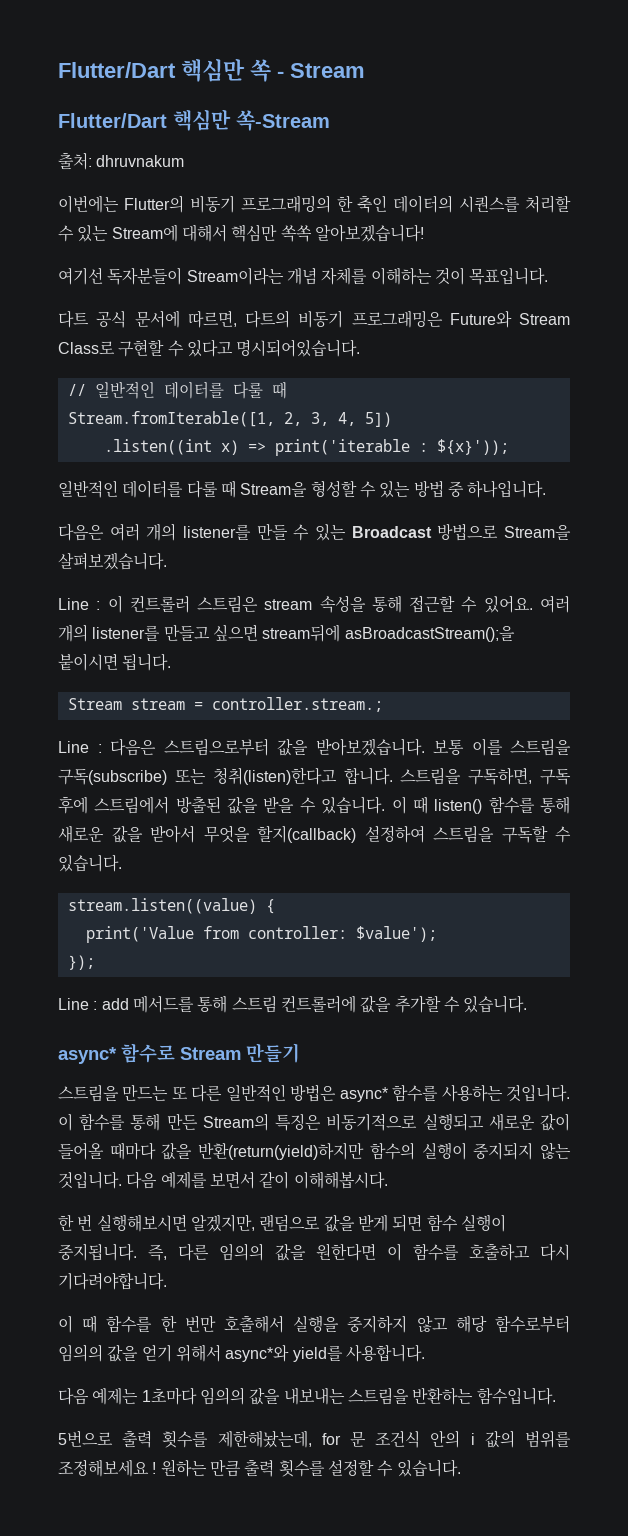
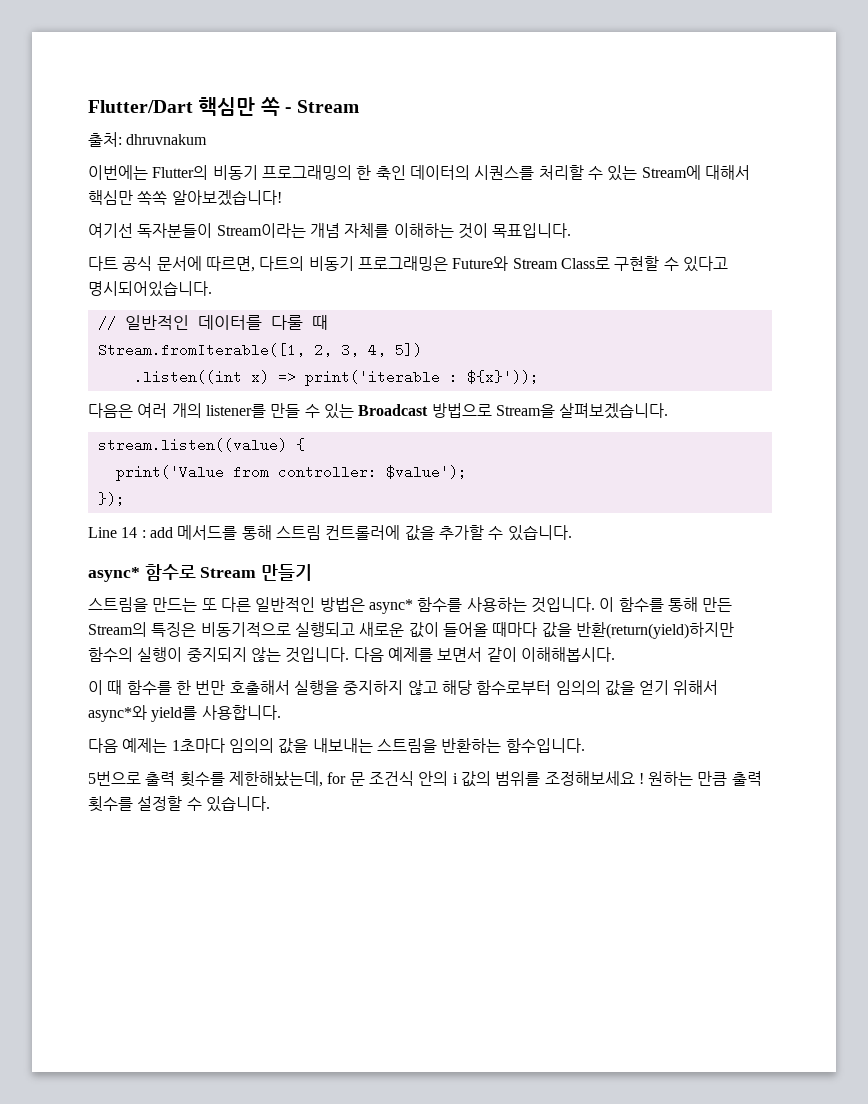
- Flutter/Dart 핵심만 쏙-Stream
- 일반적인 데이터를 다룰 때 Stream을 형성할 수 있는 방법 중 하나입니다.
- Line : 이 컨트롤러 스트림은 stream 속성을 통해 접근할 수 있어요. 여러 개의 listener를 만들고 싶으면 stream뒤에 asBroadcastStream();을 붙이시면 됩니다.
- Stream stream = controller.stream.;
- Line : 다음은 스트림으로부터 값을 받아보겠습니다. 보통 이를 스트림을 구독(subscribe) 또는 청취(listen)한다고 합니다. 스트림을 구독하면, 구독 후에 스트림에서 방출된 값을 받을 수 있습니다. 이 때 listen() 함수를 통해 새로운 값을 받아서 무엇을 할지(callback) 설정하여 스트림을 구독할 수 있습니다.
- Line : add 메서드를 통해 스트림 컨트롤러에 값을 추가할 수 있습니다.
+ Line 14 : add 메서드를 통해 스트림 컨트롤러에 값을 추가할 수 있습니다.
- 한 번 실행해보시면 알겠지만, 랜덤으로 값을 받게 되면 함수 실행이 중지됩니다. 즉, 다른 임의의 값을 원한다면 이 함수를 호출하고 다시 기다려야합니다.

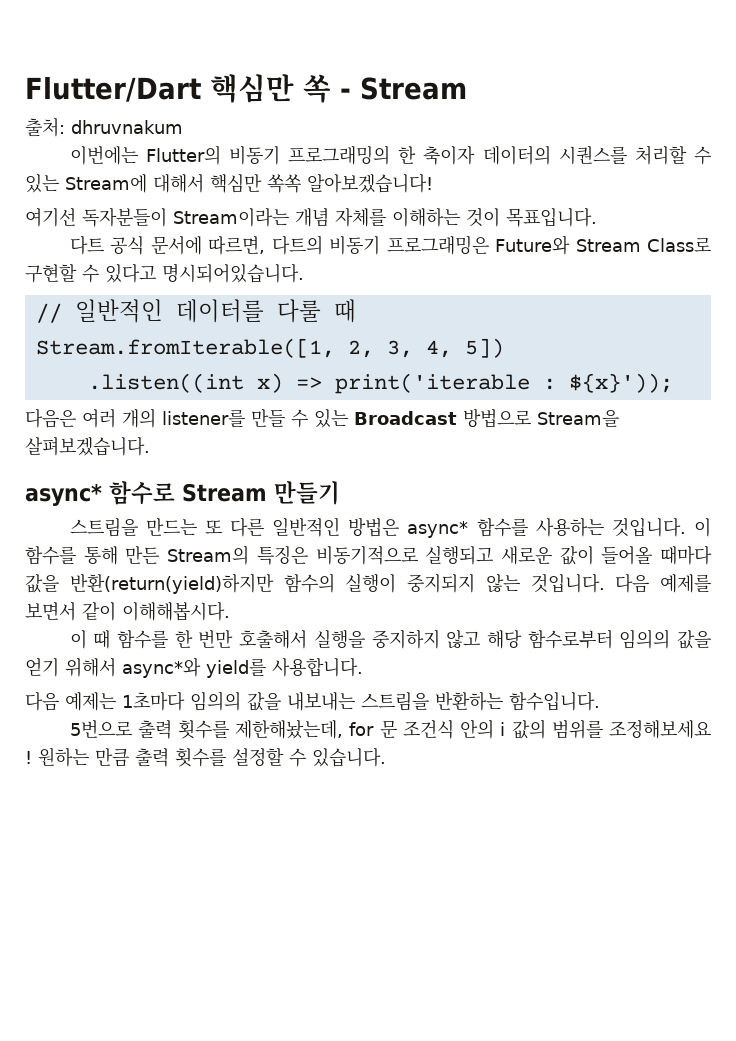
- 이번에는 Flutter의 비동기 프로그래밍의 한 축인 데이터의 시퀀스를 처리할 수 있는 Stream에 대해서 핵심만 쏙쏙 알아보겠습니다!
+ 이번에는 Flutter의 비동기 프로그래밍의 한 축이자 데이터의 시퀀스를 처리할 수 있는 Stream에 대해서 핵심만 쏙쏙 알아보겠습니다!
- stream.listen((value) {
- print('Value from controller: $value');
- });
- Line 14 : add 메서드를 통해 스트림 컨트롤러에 값을 추가할 수 있습니다.

